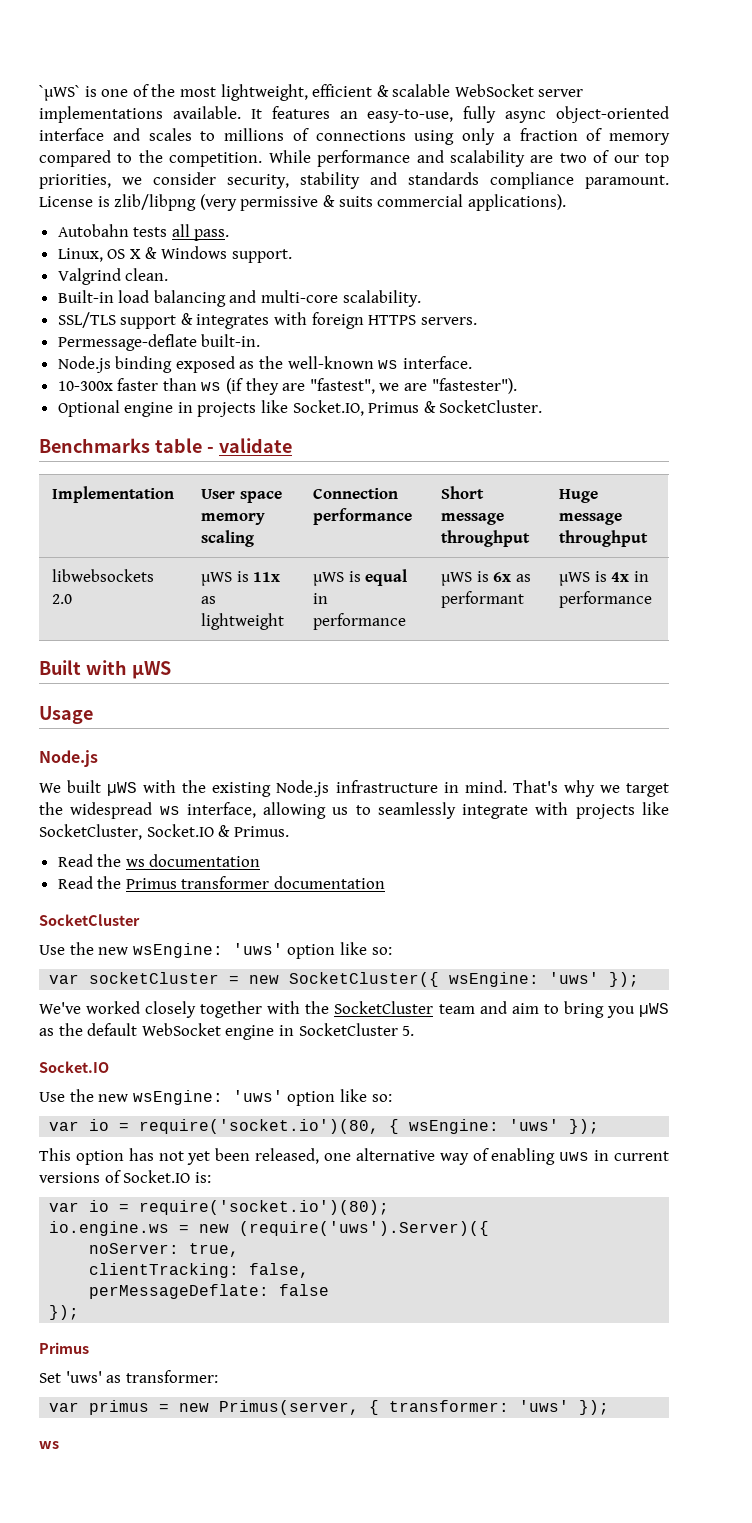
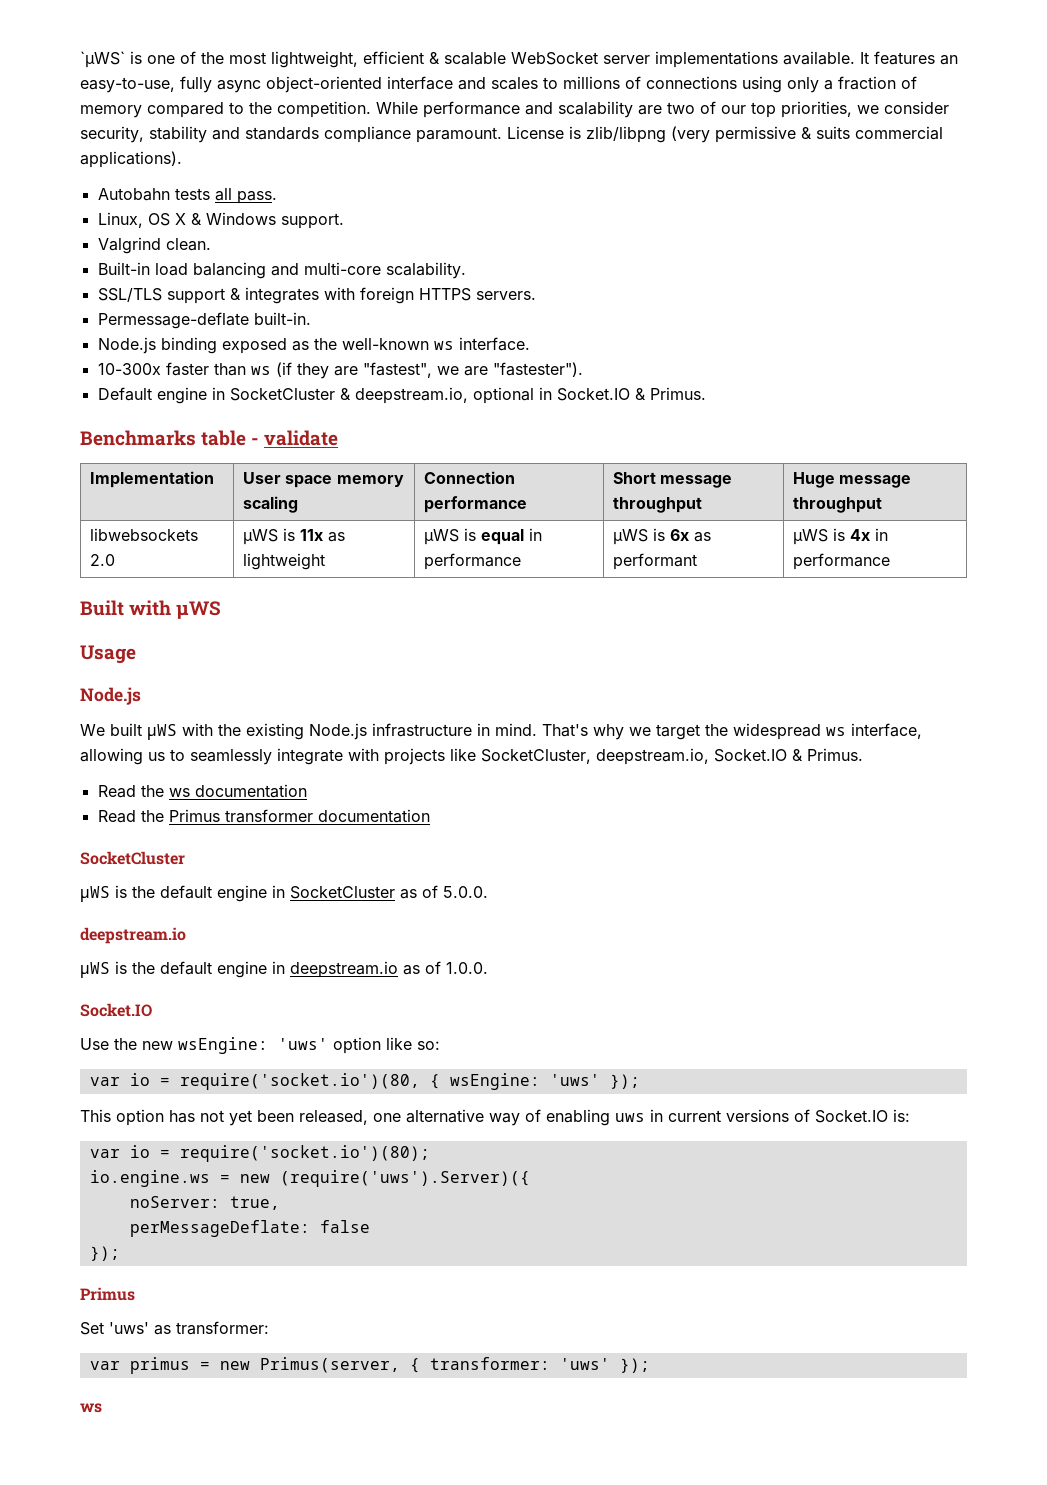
- Optional engine in projects like Socket.IO, Primus & SocketCluster.
+ Default engine in SocketCluster & deepstream.io, optional in Socket.IO & Primus.
- That's why we target the widespread ws interface, allowing us to seamlessly integrate with projects like SocketCluster, Socket.IO & Primus.
+ That's why we target the widespread ws interface, allowing us to seamlessly integrate with projects like SocketCluster, deepstream.io, Socket.IO & Primus.
  Read the Primus transformer documentation
  SocketCluster
- Use the new wsEngine: 'uws' option like so:
- var socketCluster = new SocketCluster({ wsEngine: 'uws' });
- We've worked closely together with the SocketCluster team and aim to bring you µWS as the default WebSocket engine in SocketCluster 5.
+ µWS is the default engine in SocketCluster as of 5.0.0.
+ deepstream.io
+ µWS is the default engine in deepstream.io as of 1.0.0.
- clientTracking: false,

